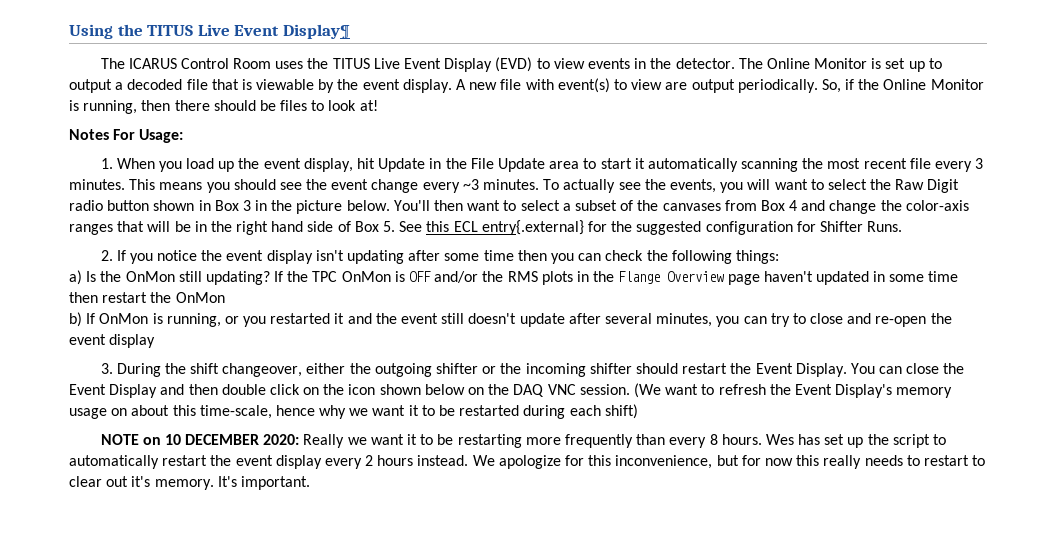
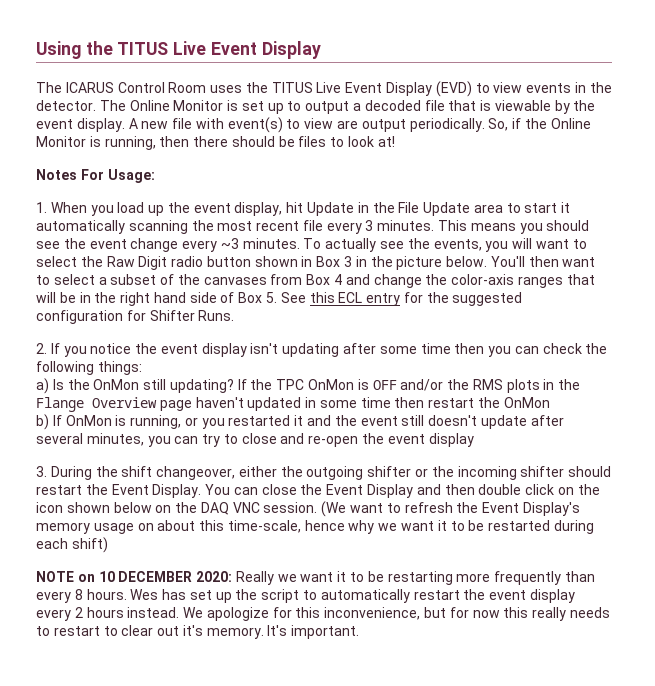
- Using the TITUS Live Event Display¶
+ Using the TITUS Live Event Display
- You'll then want to select a subset of the canvases from Box 4 and change the color-axis ranges that will be in the right hand side of Box 5. See this ECL entry{.external} for the suggested configuration for Shifter Runs.
+ You'll then want to select a subset of the canvases from Box 4 and change the color-axis ranges that will be in the right hand side of Box 5. See this ECL entry for the suggested configuration for Shifter Runs.

